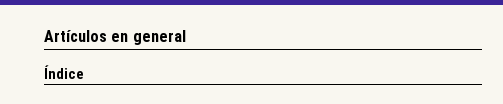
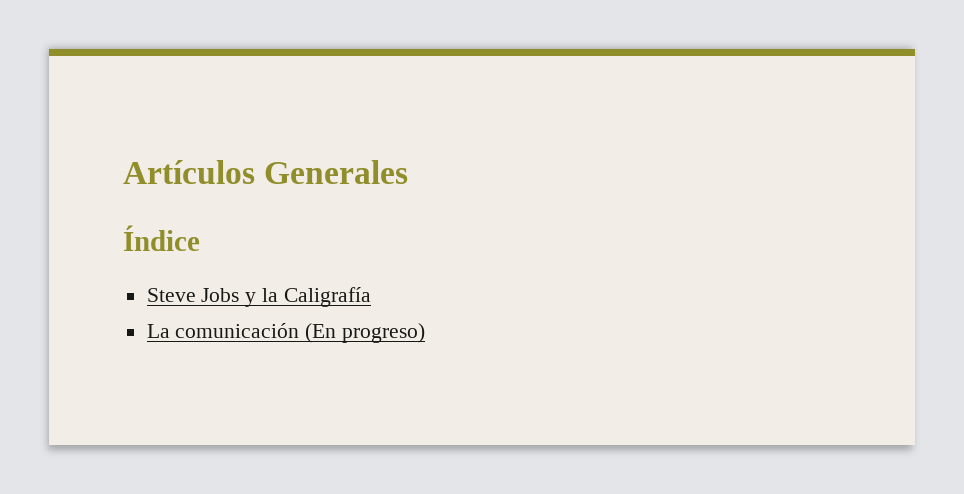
- Artículos en general
+ Artículos Generales
+ Steve Jobs y la Caligrafía
+ La comunicación (En progreso)

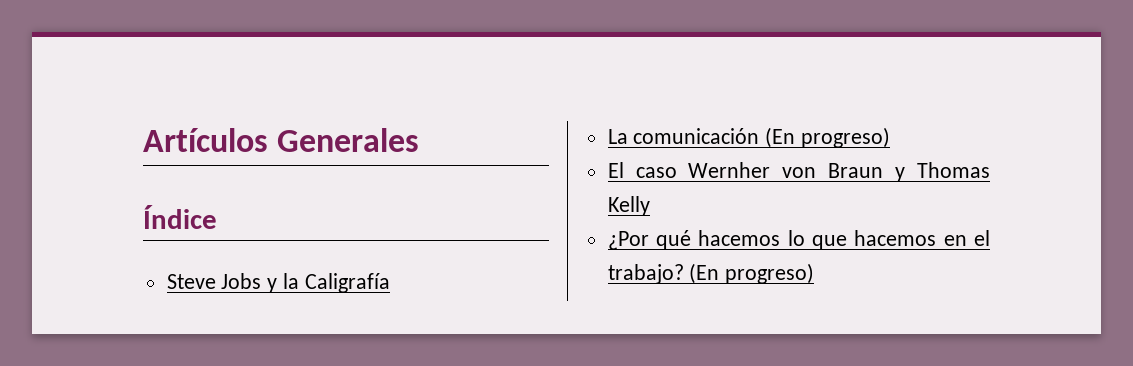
+ El caso Wernher von Braun y Thomas Kelly
+ ¿Por qué hacemos lo que hacemos en el trabajo? (En progreso)

